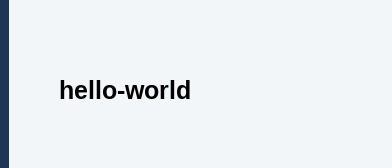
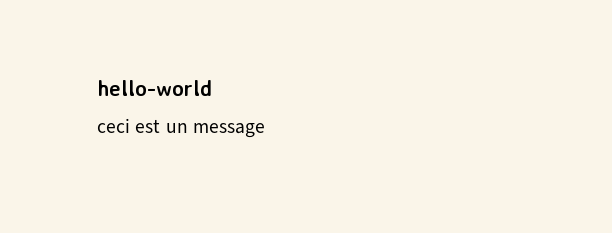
+ ceci est un message

